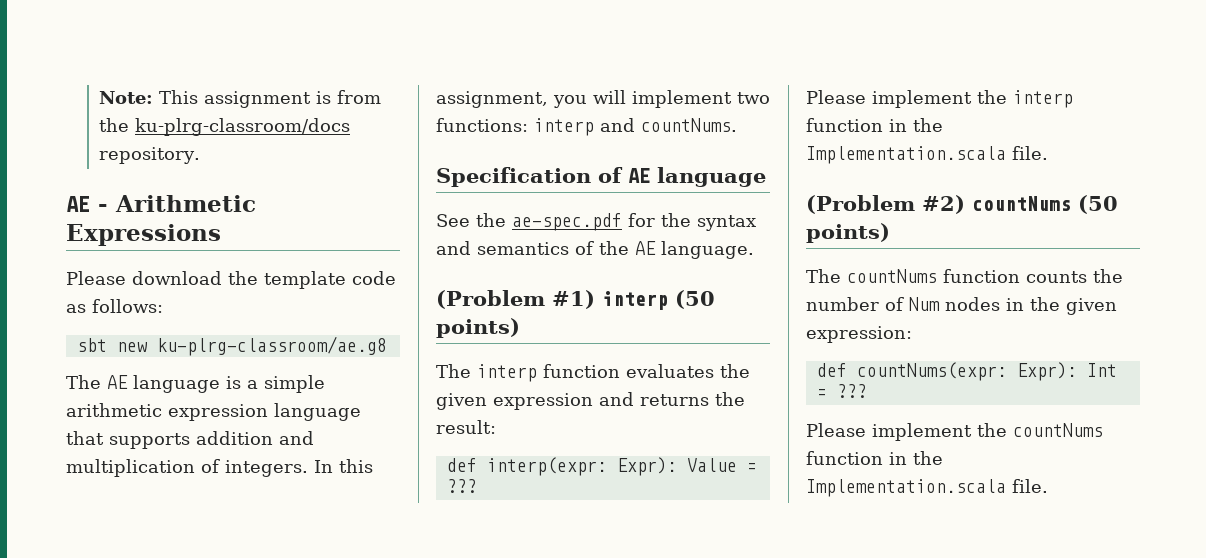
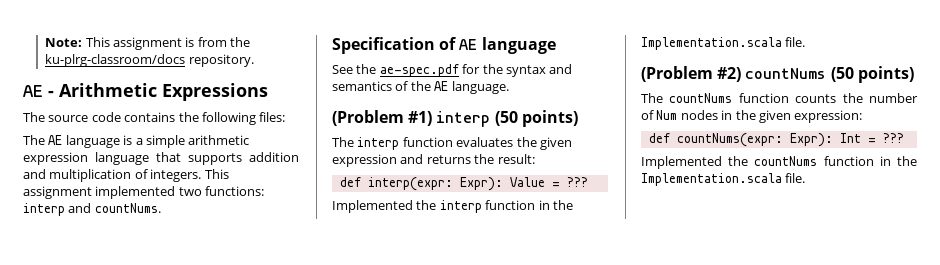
- Please download the template code as follows:
- sbt new ku-plrg-classroom/ae.g8
+ The source code contains the following files:
- In this assignment, you will implement two functions: interp and countNums.
+ This assignment implemented two functions: interp and countNums.
- Please implement the interp function in the Implementation.scala file.
+ Implemented the interp function in the Implementation.scala file.
- Please implement the countNums function in the Implementation.scala file.
+ Implemented the countNums function in the Implementation.scala file.

